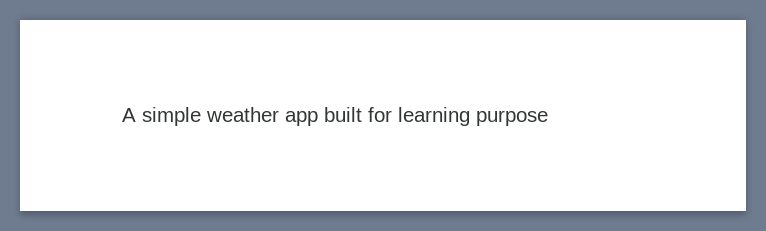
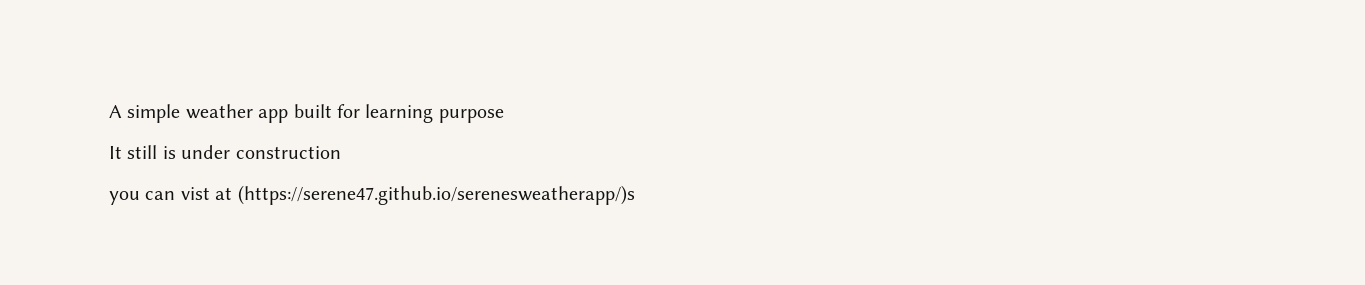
+ It still is under construction
+ you can vist at (https://serene47.github.io/serenesweatherapp/)s

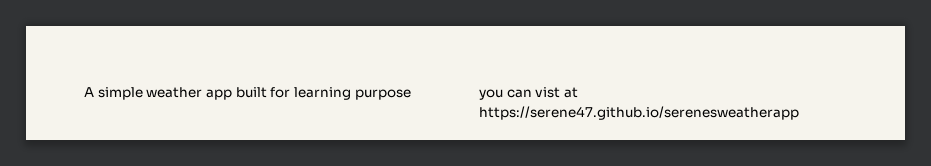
- It still is under construction
- you can vist at (https://serene47.github.io/serenesweatherapp/)s
+ you can vist at https://serene47.github.io/serenesweatherapp

